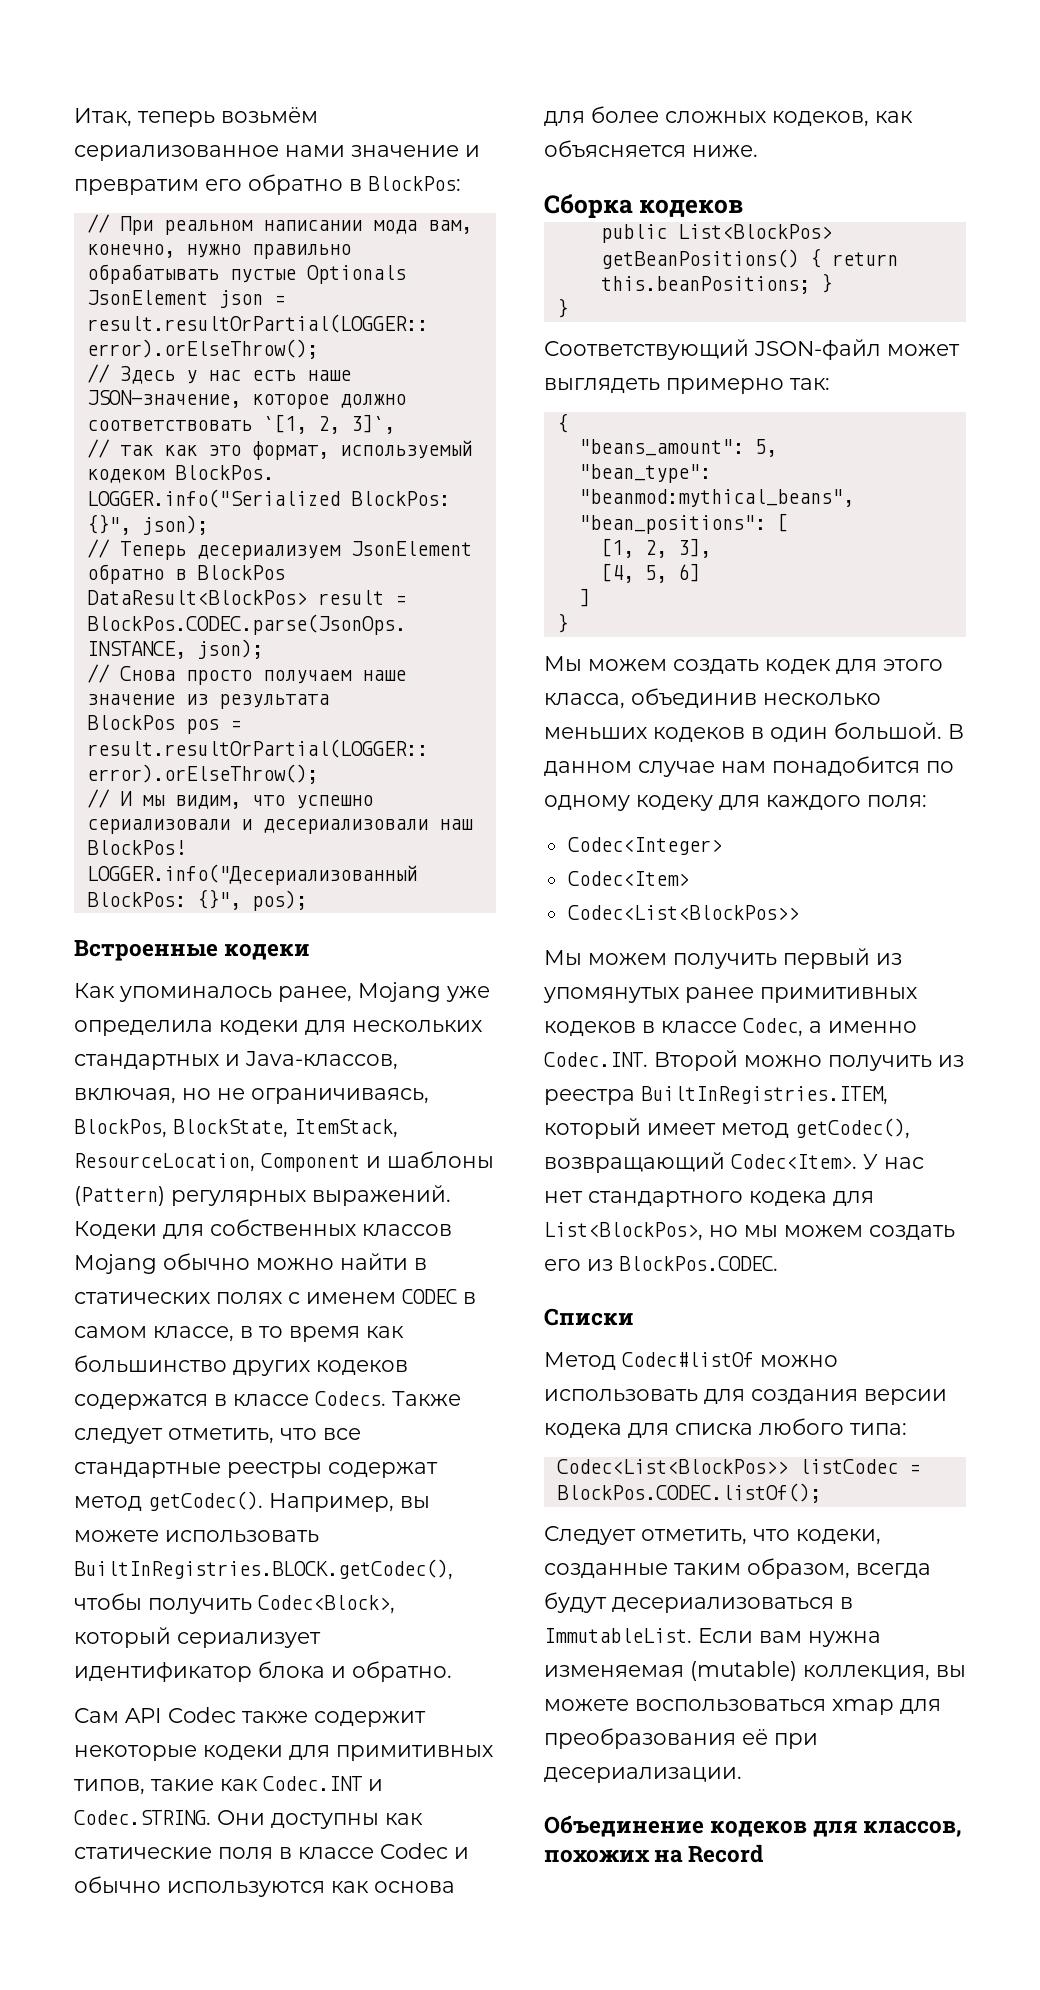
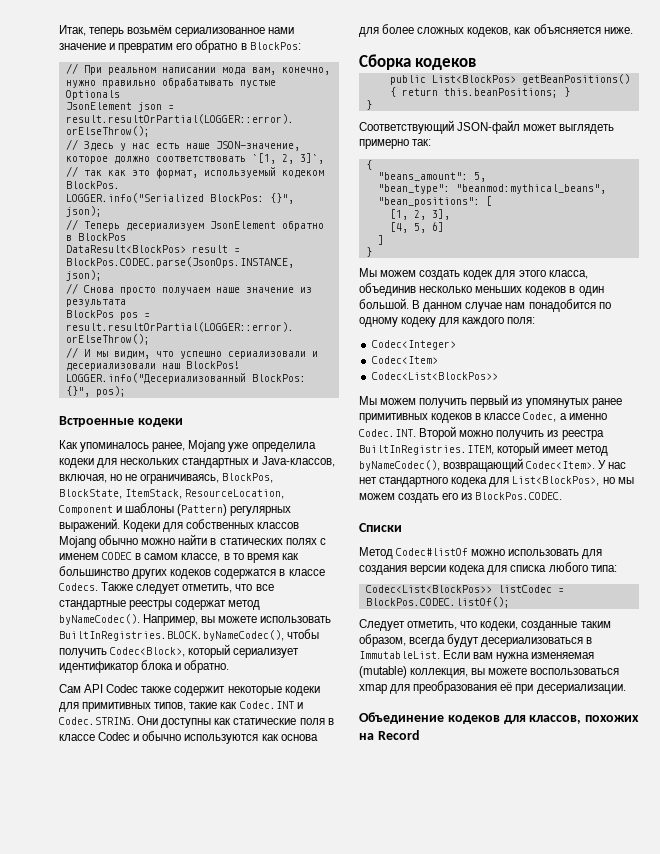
- Также следует отметить, что все стандартные реестры содержат метод getCodec().
+ Также следует отметить, что все стандартные реестры содержат метод byNameCodec().
- Например, вы можете использовать BuiltInRegistries.BLOCK.getCodec(), чтобы получить Codec<Block>, который сериализует идентификатор блока и обратно.
+ Например, вы можете использовать BuiltInRegistries.BLOCK.byNameCodec(), чтобы получить Codec<Block>, который сериализует идентификатор блока и обратно.
- Мы можем получить первый из упомянутых ранее примитивных кодеков в классе Codec, а именно Codec.INT. Второй можно получить из реестра BuiltInRegistries.ITEM, который имеет метод getCodec(), возвращающий Codec<Item>.
+ Мы можем получить первый из упомянутых ранее примитивных кодеков в классе Codec, а именно Codec.INT. Второй можно получить из реестра BuiltInRegistries.ITEM, который имеет метод byNameCodec(), возвращающий Codec<Item>.

